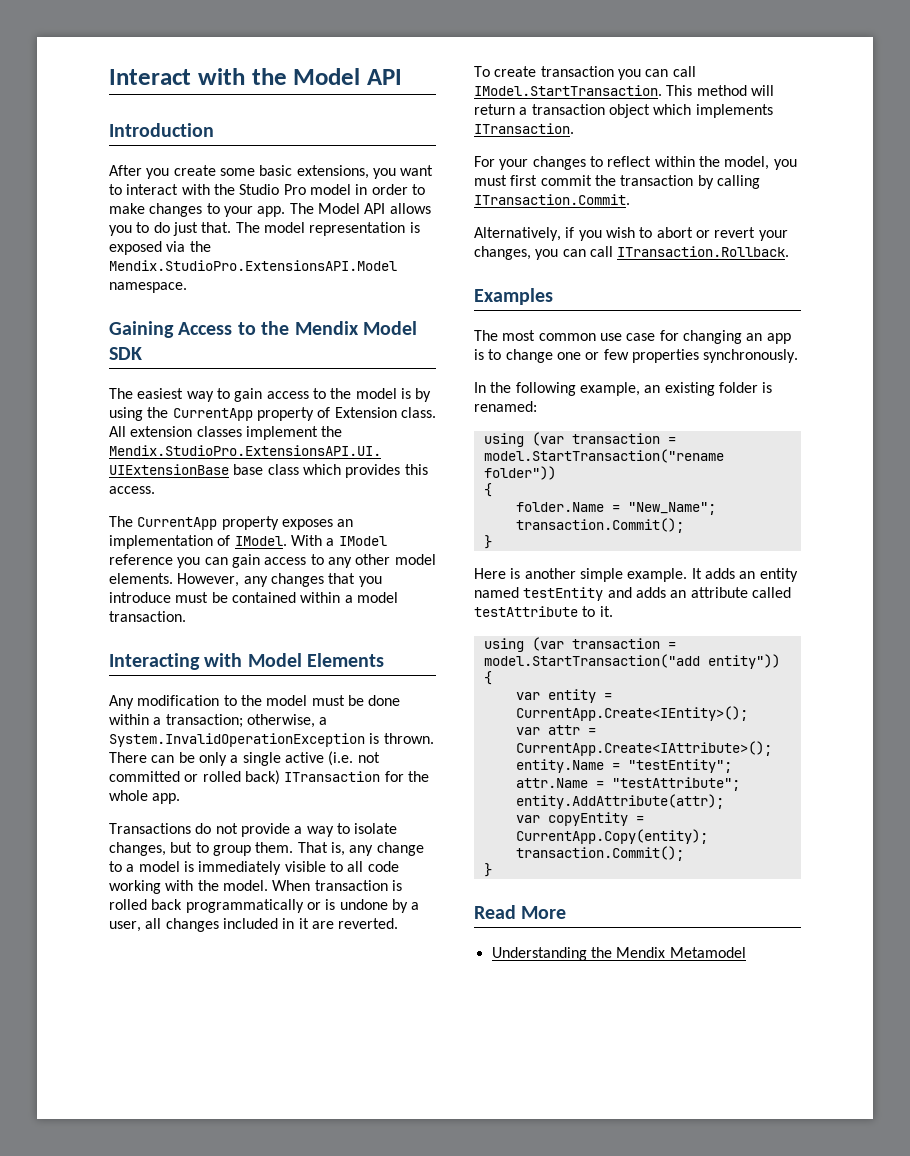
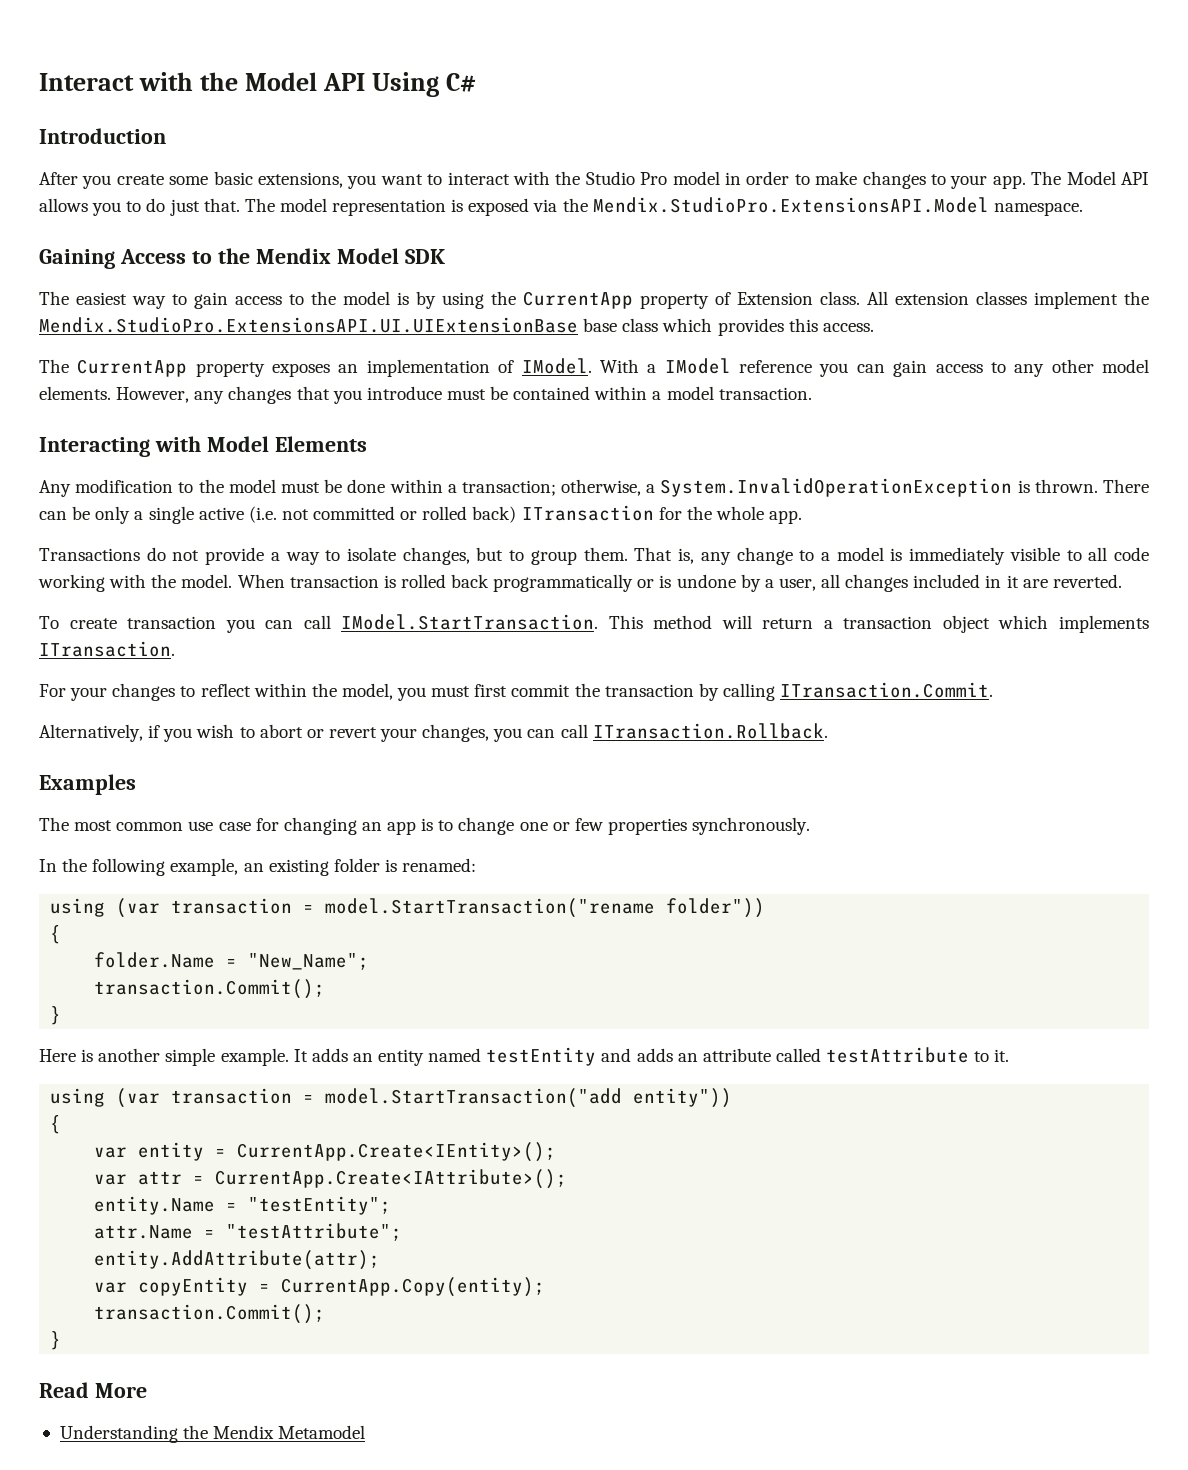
- Interact with the Model API
+ Interact with the Model API Using C#

